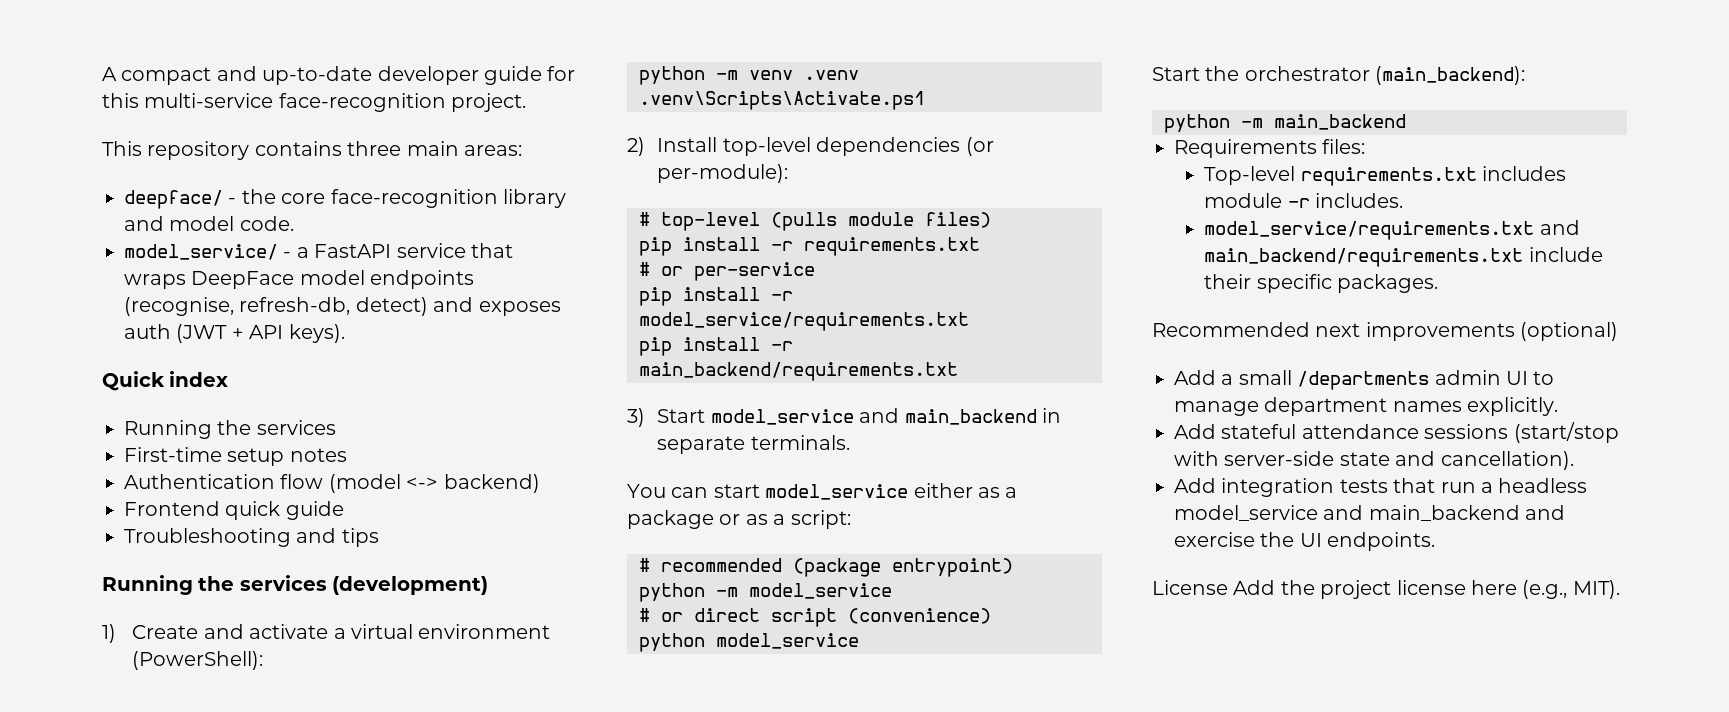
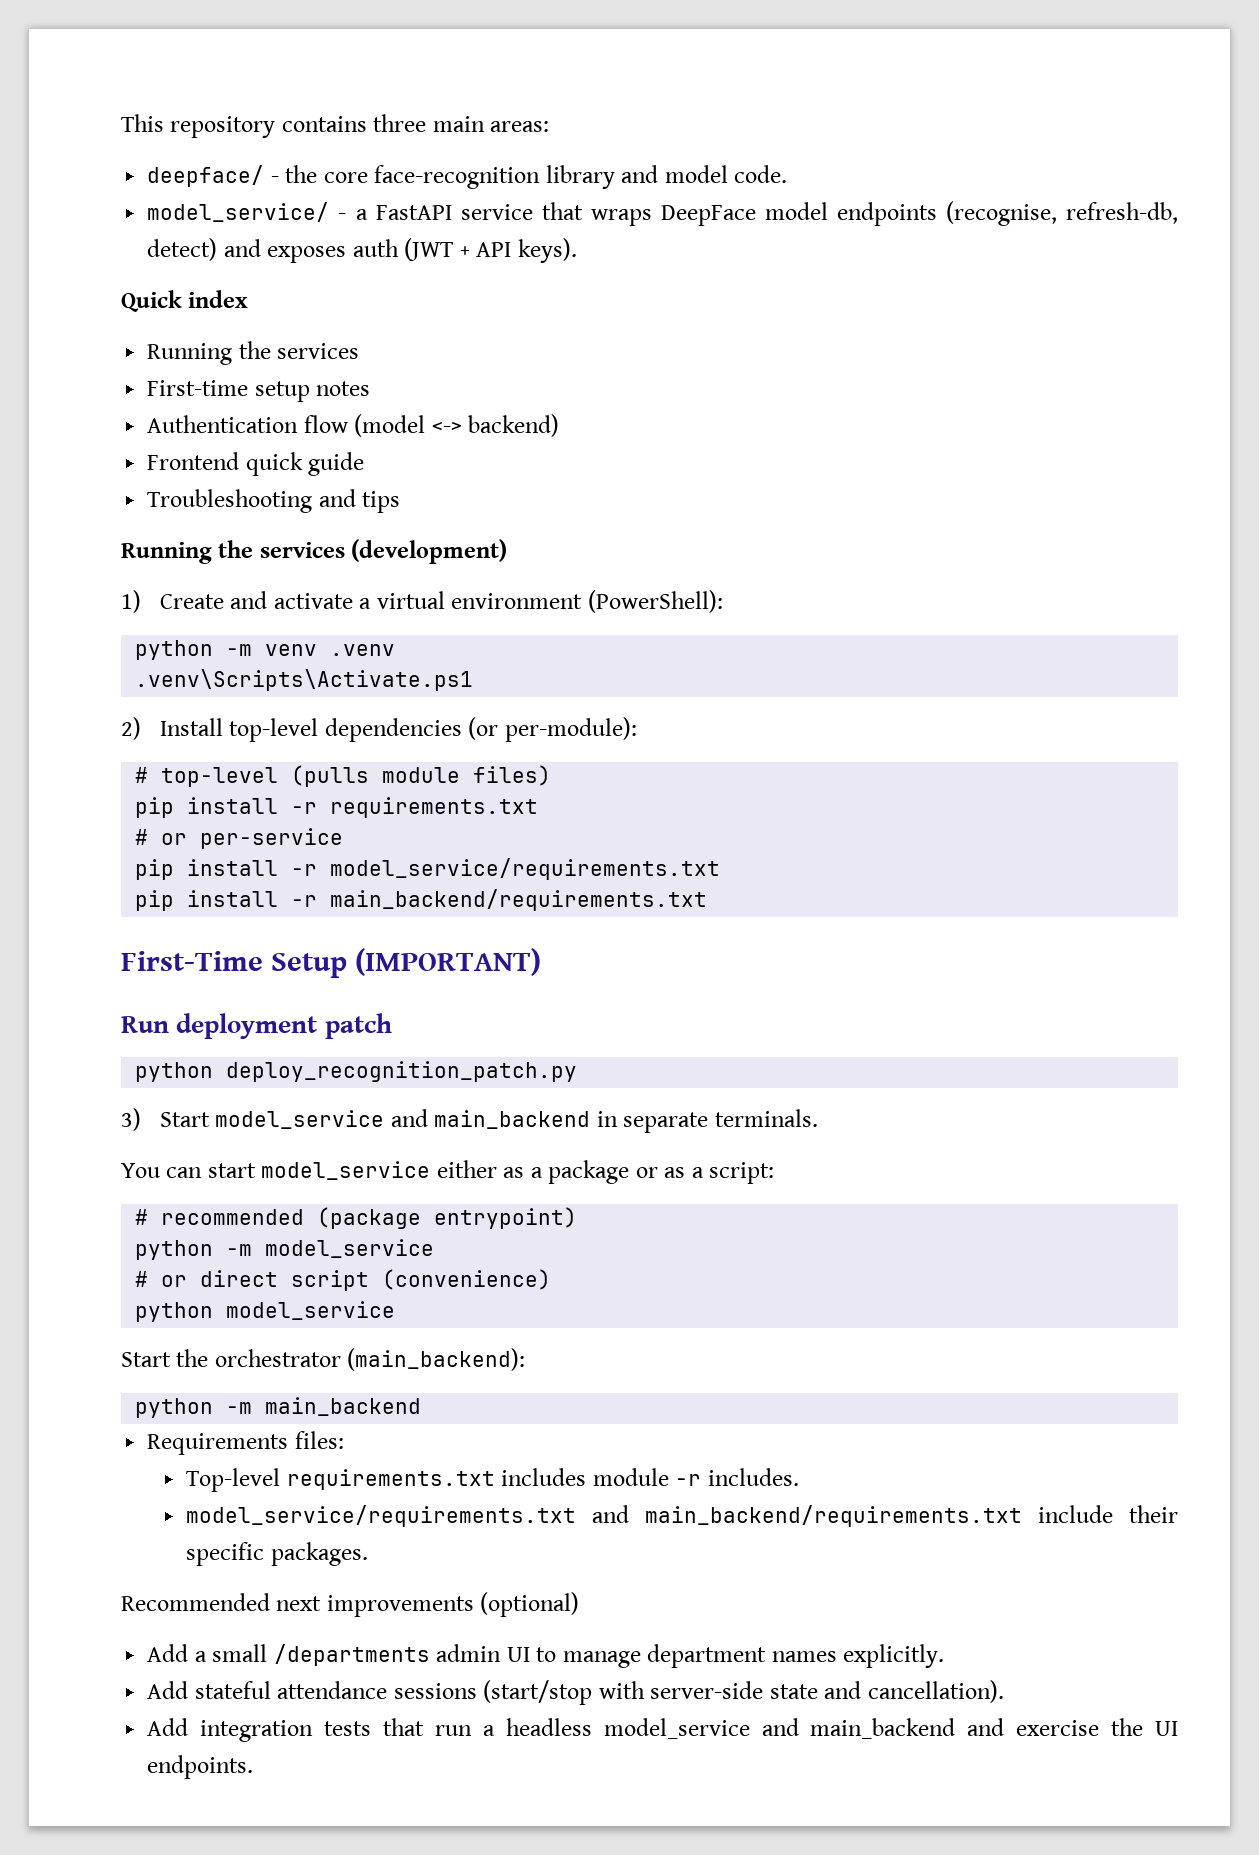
- A compact and up-to-date developer guide for this multi-service face-recognition project.
+ First-Time Setup (IMPORTANT)
+ Run deployment patch
+ python deploy_recognition_patch.py
- License Add the project license here (e.g., MIT).

